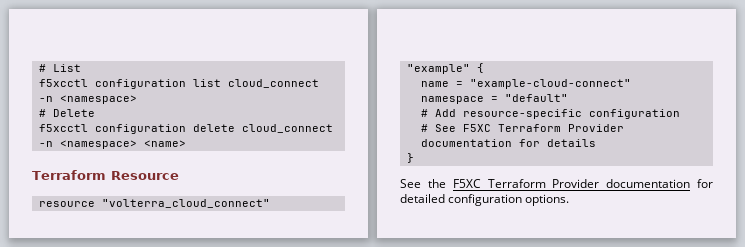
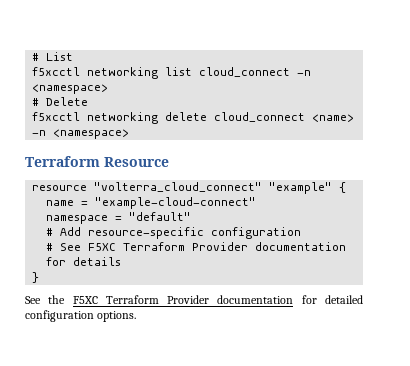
- f5xcctl configuration list cloud_connect -n <namespace>
+ f5xcctl networking list cloud_connect -n <namespace>
- f5xcctl configuration delete cloud_connect -n <namespace> <name>
+ f5xcctl networking delete cloud_connect <name> -n <namespace>

